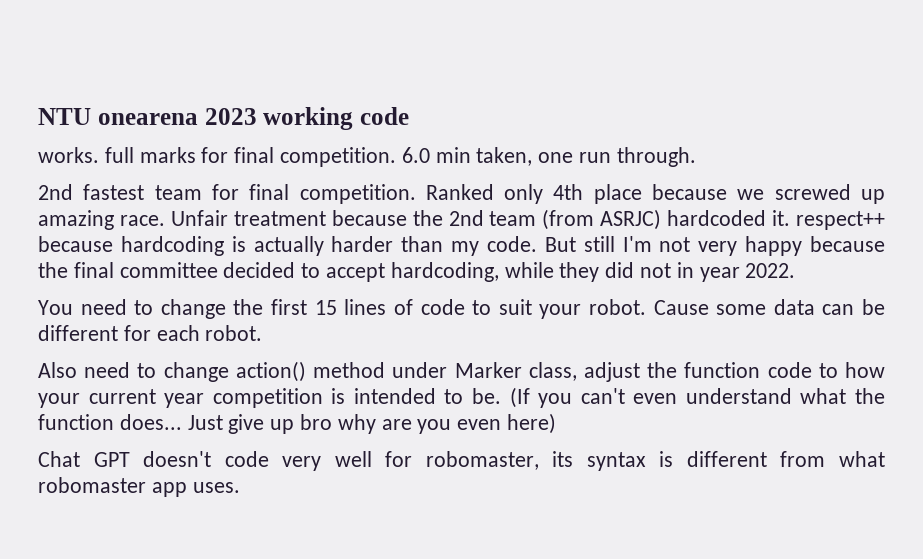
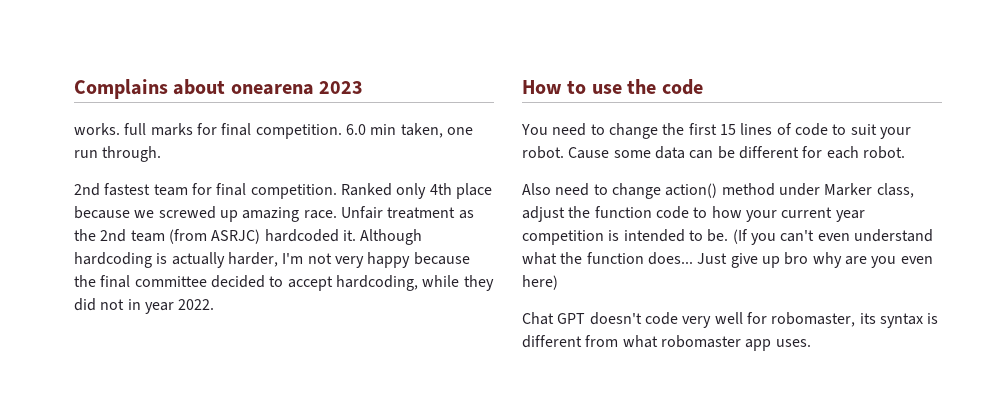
- NTU onearena 2023 working code
+ Complains about onearena 2023
- Unfair treatment because the 2nd team (from ASRJC) hardcoded it. respect++ because hardcoding is actually harder than my code. But still I'm not very happy because the final committee decided to accept hardcoding, while they did not in year 2022.
+ Unfair treatment as the 2nd team (from ASRJC) hardcoded it. Although hardcoding is actually harder, I'm not very happy because the final committee decided to accept hardcoding, while they did not in year 2022.
+ How to use the code

